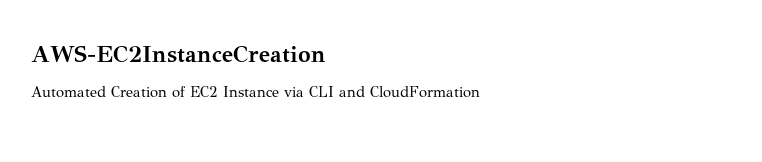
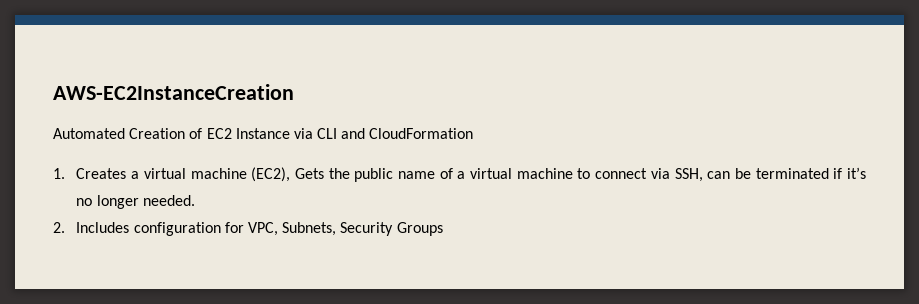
+ 1. Creates a virtual machine (EC2), Gets the public name of a virtual machine to connect via SSH, can be terminated if it’s no longer needed.
+ 2. Includes configuration for VPC, Subnets, Security Groups

